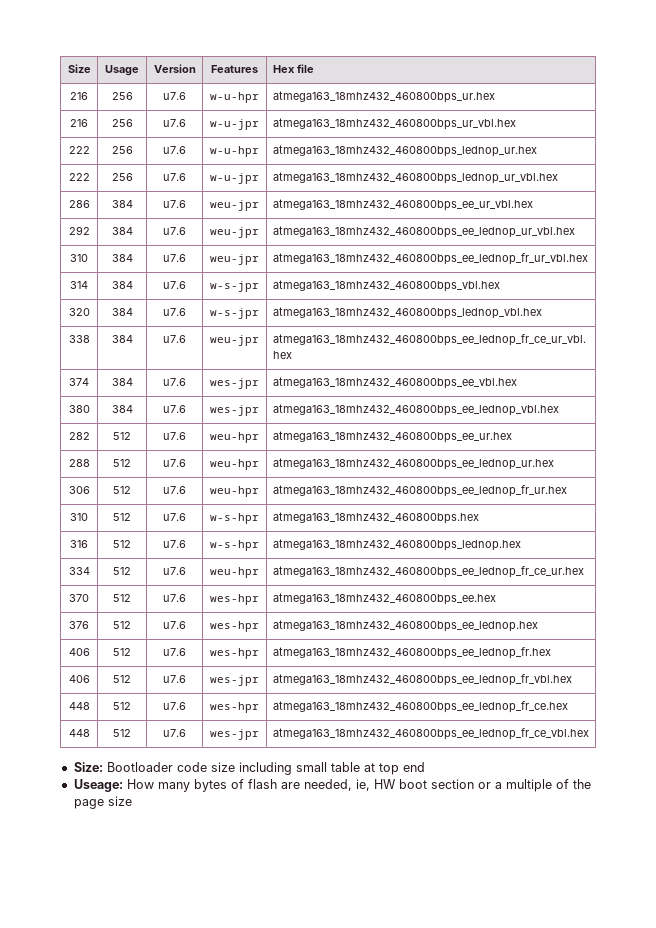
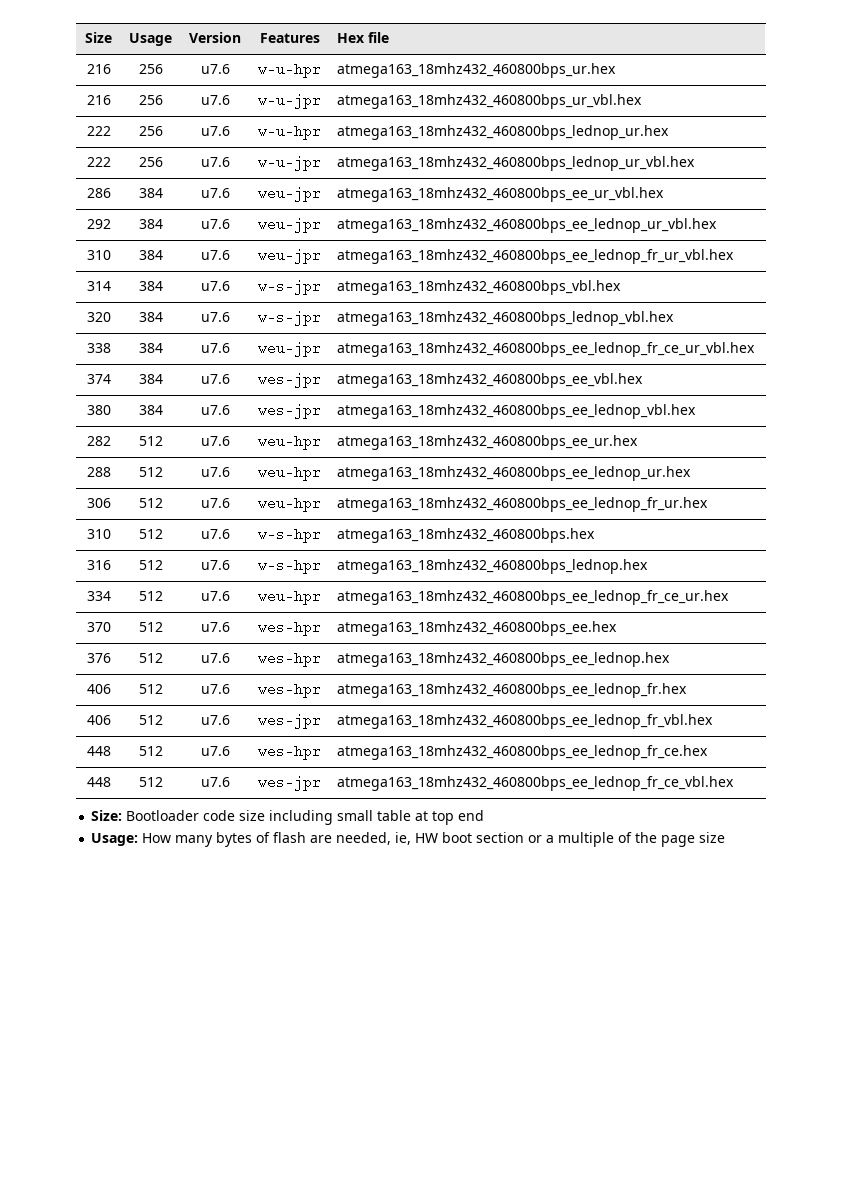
- Useage: How many bytes of flash are needed, ie, HW boot section or a multiple of the page size
+ Usage: How many bytes of flash are needed, ie, HW boot section or a multiple of the page size

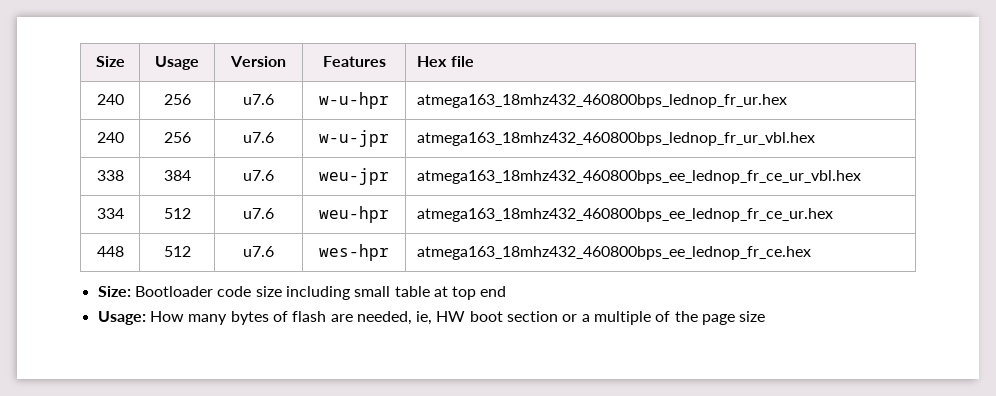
- 216 | 256 | u7.6 | w-u-hpr | atmega163_18mhz432_460800bps_ur.hex
- 216 | 256 | u7.6 | w-u-jpr | atmega163_18mhz432_460800bps_ur_vbl.hex
- 222 | 256 | u7.6 | w-u-hpr | atmega163_18mhz432_460800bps_lednop_ur.hex
- 222 | 256 | u7.6 | w-u-jpr | atmega163_18mhz432_460800bps_lednop_ur_vbl.hex
- 286 | 384 | u7.6 | weu-jpr | atmega163_18mhz432_460800bps_ee_ur_vbl.hex
- 292 | 384 | u7.6 | weu-jpr | atmega163_18mhz432_460800bps_ee_lednop_ur_vbl.hex
- 310 | 384 | u7.6 | weu-jpr | atmega163_18mhz432_460800bps_ee_lednop_fr_ur_vbl.hex
- 314 | 384 | u7.6 | w-s-jpr | atmega163_18mhz432_460800bps_vbl.hex
- 320 | 384 | u7.6 | w-s-jpr | atmega163_18mhz432_460800bps_lednop_vbl.hex
+ 240 | 256 | u7.6 | w-u-hpr | atmega163_18mhz432_460800bps_lednop_fr_ur.hex
+ 240 | 256 | u7.6 | w-u-jpr | atmega163_18mhz432_460800bps_lednop_fr_ur_vbl.hex
- 374 | 384 | u7.6 | wes-jpr | atmega163_18mhz432_460800bps_ee_vbl.hex
- 380 | 384 | u7.6 | wes-jpr | atmega163_18mhz432_460800bps_ee_lednop_vbl.hex
- 282 | 512 | u7.6 | weu-hpr | atmega163_18mhz432_460800bps_ee_ur.hex
- 288 | 512 | u7.6 | weu-hpr | atmega163_18mhz432_460800bps_ee_lednop_ur.hex
- 306 | 512 | u7.6 | weu-hpr | atmega163_18mhz432_460800bps_ee_lednop_fr_ur.hex
- 310 | 512 | u7.6 | w-s-hpr | atmega163_18mhz432_460800bps.hex
- 316 | 512 | u7.6 | w-s-hpr | atmega163_18mhz432_460800bps_lednop.hex
- 370 | 512 | u7.6 | wes-hpr | atmega163_18mhz432_460800bps_ee.hex
- 376 | 512 | u7.6 | wes-hpr | atmega163_18mhz432_460800bps_ee_lednop.hex
- 406 | 512 | u7.6 | wes-hpr | atmega163_18mhz432_460800bps_ee_lednop_fr.hex
- 406 | 512 | u7.6 | wes-jpr | atmega163_18mhz432_460800bps_ee_lednop_fr_vbl.hex
- 448 | 512 | u7.6 | wes-jpr | atmega163_18mhz432_460800bps_ee_lednop_fr_ce_vbl.hex

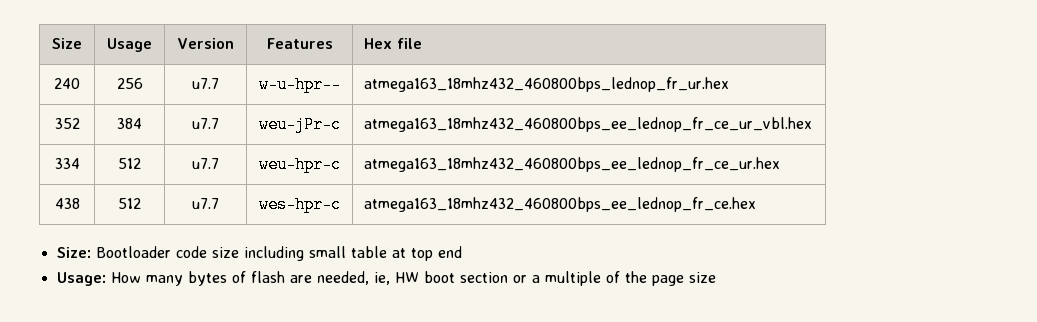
- 240 | 256 | u7.6 | w-u-hpr | atmega163_18mhz432_460800bps_lednop_fr_ur.hex
+ 240 | 256 | u7.7 | w-u-hpr-- | atmega163_18mhz432_460800bps_lednop_fr_ur.hex
- 240 | 256 | u7.6 | w-u-jpr | atmega163_18mhz432_460800bps_lednop_fr_ur_vbl.hex
- 338 | 384 | u7.6 | weu-jpr | atmega163_18mhz432_460800bps_ee_lednop_fr_ce_ur_vbl.hex
+ 352 | 384 | u7.7 | weu-jPr-c | atmega163_18mhz432_460800bps_ee_lednop_fr_ce_ur_vbl.hex
- 334 | 512 | u7.6 | weu-hpr | atmega163_18mhz432_460800bps_ee_lednop_fr_ce_ur.hex
+ 334 | 512 | u7.7 | weu-hpr-c | atmega163_18mhz432_460800bps_ee_lednop_fr_ce_ur.hex
- 448 | 512 | u7.6 | wes-hpr | atmega163_18mhz432_460800bps_ee_lednop_fr_ce.hex
+ 438 | 512 | u7.7 | wes-hpr-c | atmega163_18mhz432_460800bps_ee_lednop_fr_ce.hex

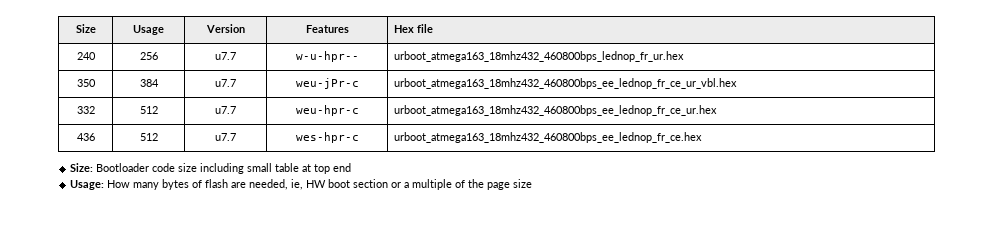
- 240 | 256 | u7.7 | w-u-hpr-- | atmega163_18mhz432_460800bps_lednop_fr_ur.hex
- 352 | 384 | u7.7 | weu-jPr-c | atmega163_18mhz432_460800bps_ee_lednop_fr_ce_ur_vbl.hex
- 334 | 512 | u7.7 | weu-hpr-c | atmega163_18mhz432_460800bps_ee_lednop_fr_ce_ur.hex
- 438 | 512 | u7.7 | wes-hpr-c | atmega163_18mhz432_460800bps_ee_lednop_fr_ce.hex
+ 240 | 256 | u7.7 | w-u-hpr-- | urboot_atmega163_18mhz432_460800bps_lednop_fr_ur.hex
+ 350 | 384 | u7.7 | weu-jPr-c | urboot_atmega163_18mhz432_460800bps_ee_lednop_fr_ce_ur_vbl.hex
+ 332 | 512 | u7.7 | weu-hpr-c | urboot_atmega163_18mhz432_460800bps_ee_lednop_fr_ce_ur.hex
+ 436 | 512 | u7.7 | wes-hpr-c | urboot_atmega163_18mhz432_460800bps_ee_lednop_fr_ce.hex

